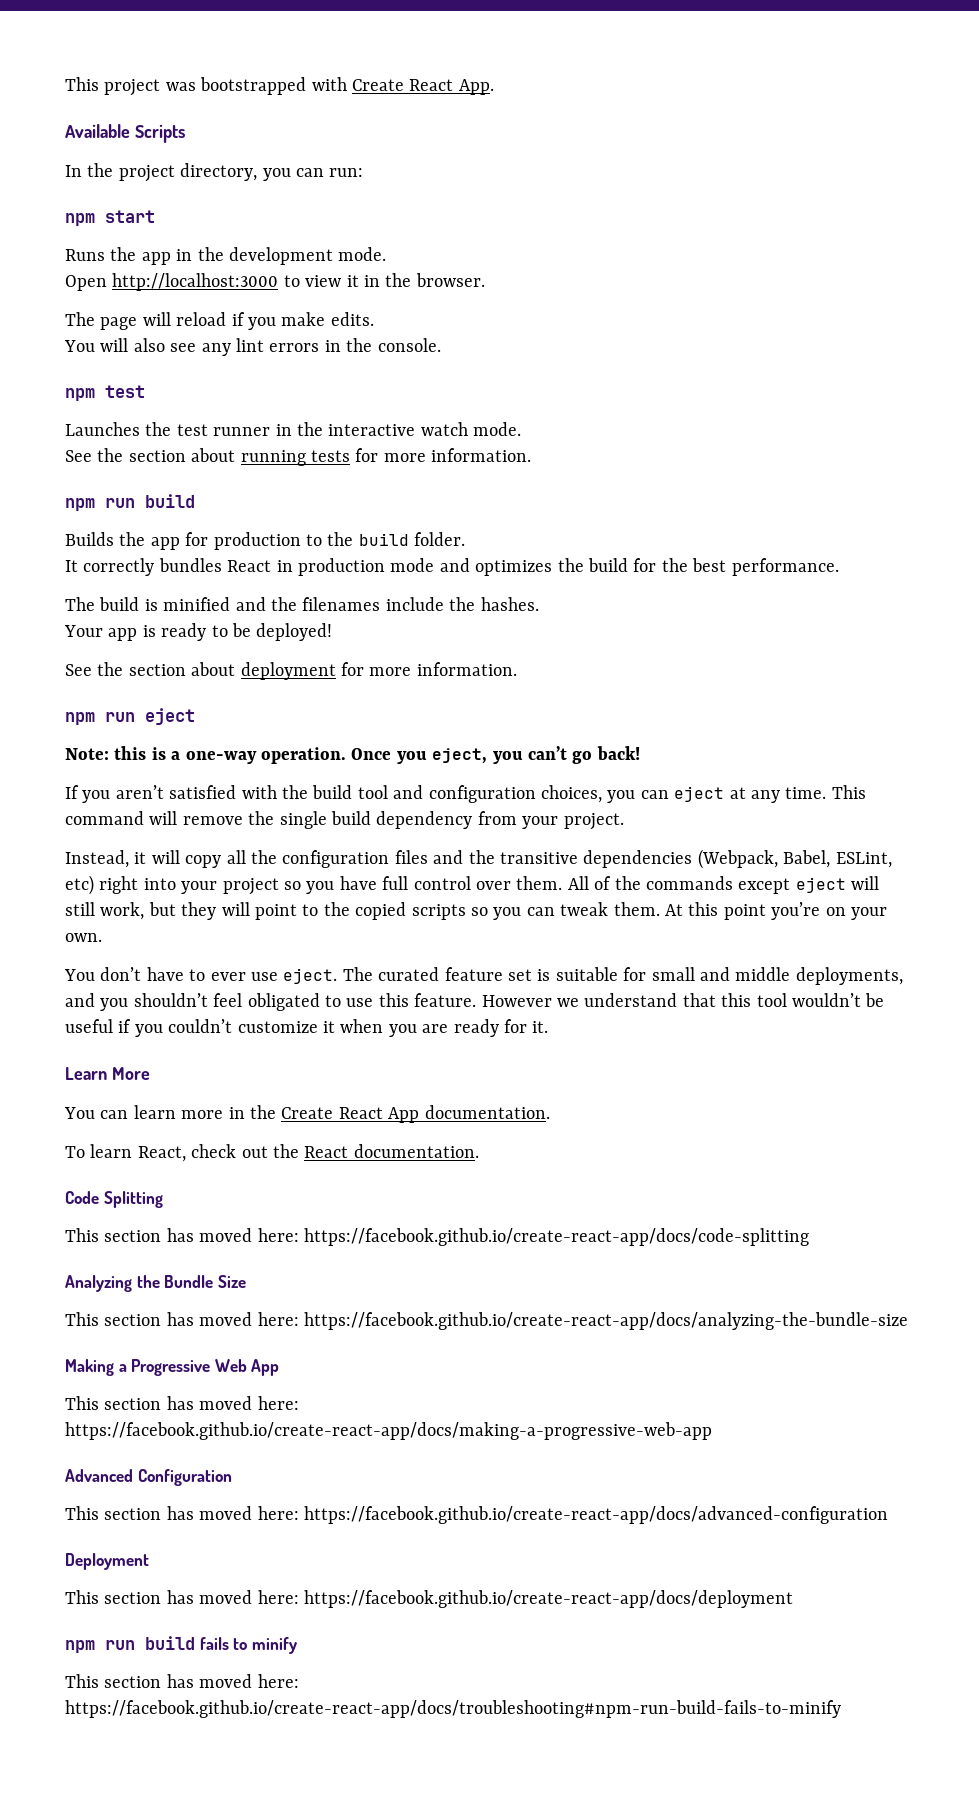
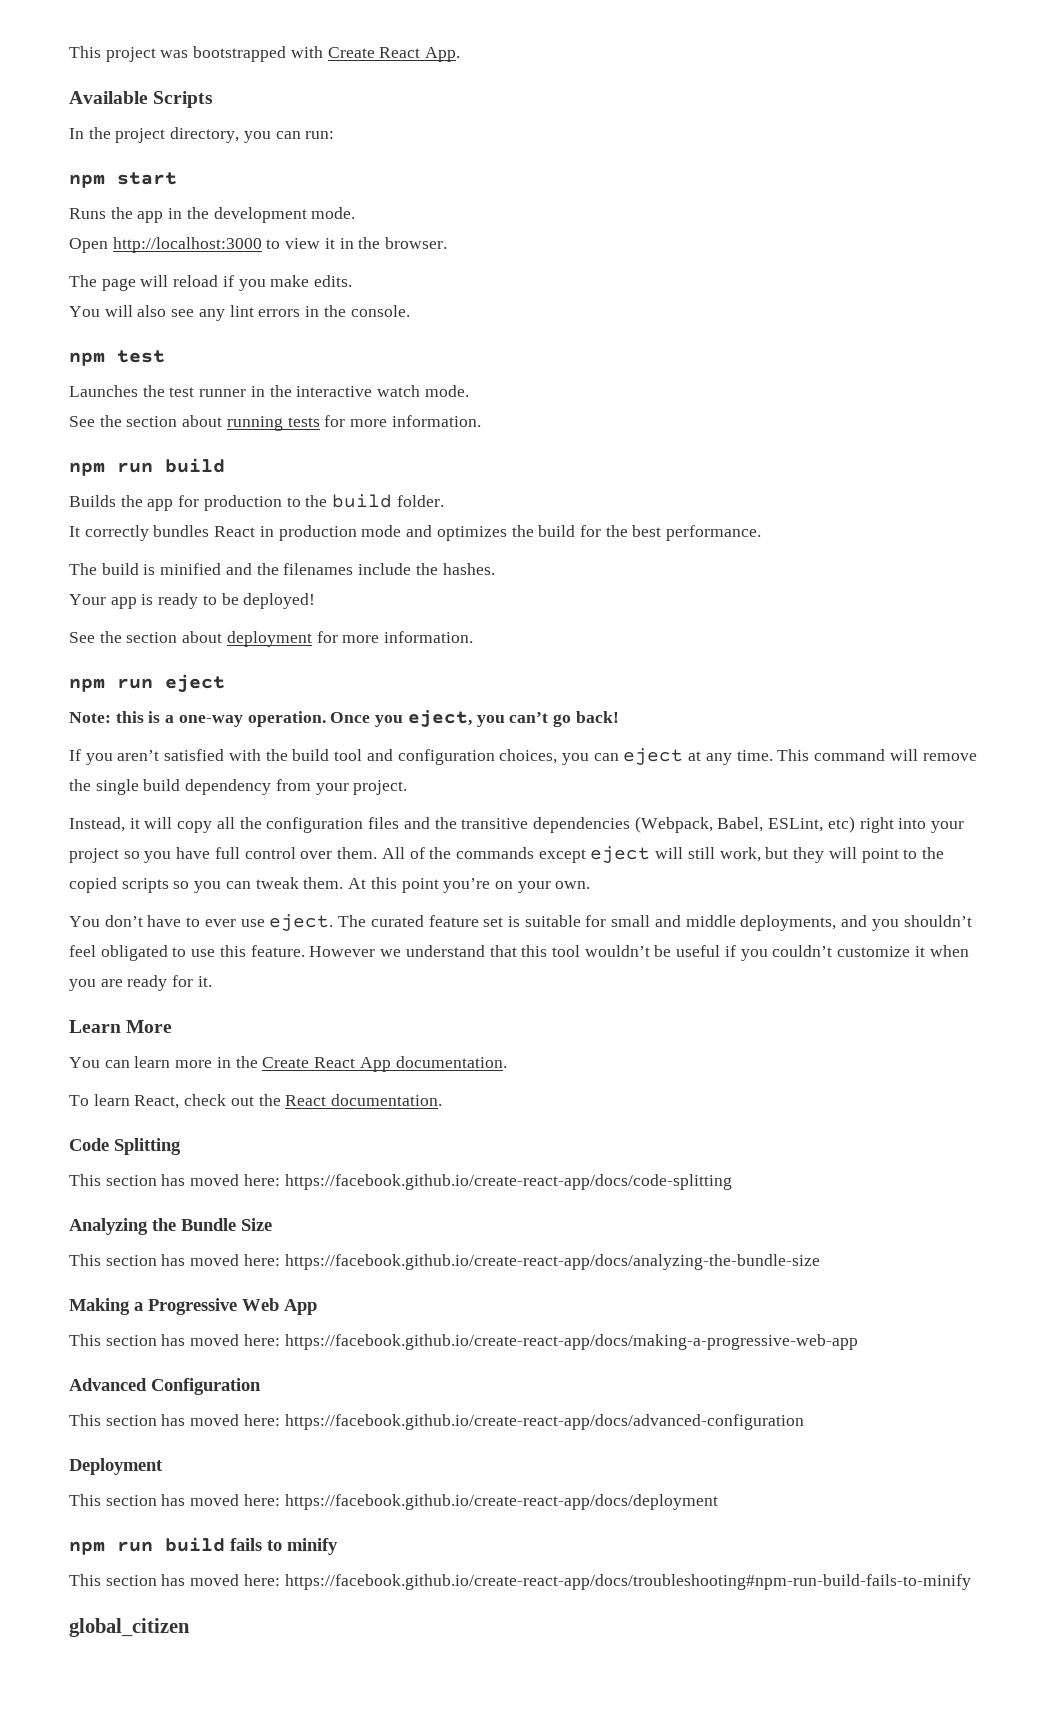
+ global_citizen

